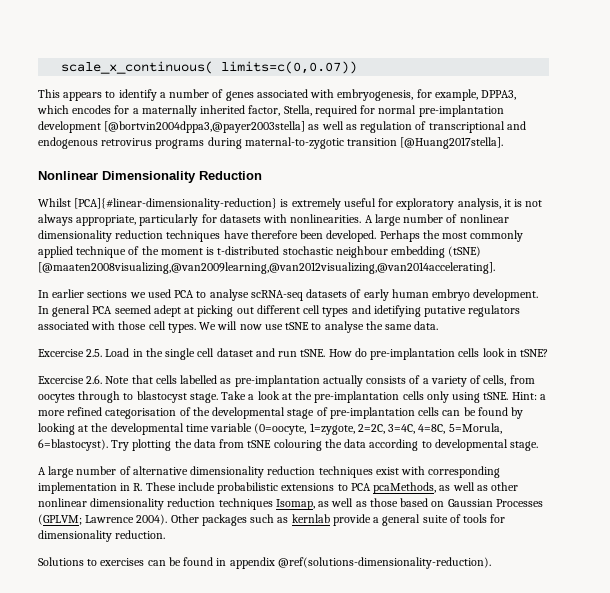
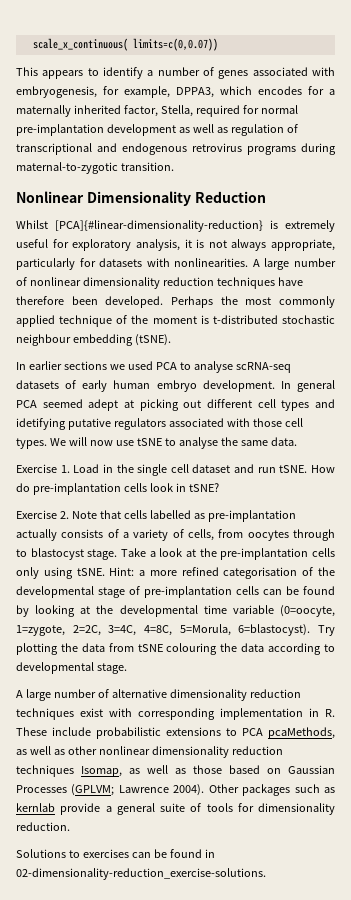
- This appears to identify a number of genes associated with embryogenesis, for example, DPPA3, which encodes for a maternally inherited factor, Stella, required for normal pre-implantation development [@bortvin2004dppa3,@payer2003stella] as well as regulation of transcriptional and endogenous retrovirus programs during maternal-to-zygotic transition [@Huang2017stella].
+ This appears to identify a number of genes associated with embryogenesis, for example, DPPA3, which encodes for a maternally inherited factor, Stella, required for normal pre-implantation development as well as regulation of transcriptional and endogenous retrovirus programs during maternal-to-zygotic transition.
- Perhaps the most commonly applied technique of the moment is t-distributed stochastic neighbour embedding (tSNE) [@maaten2008visualizing,@van2009learning,@van2012visualizing,@van2014accelerating].
+ Perhaps the most commonly applied technique of the moment is t-distributed stochastic neighbour embedding (tSNE).
- Excercise 2.5. Load in the single cell dataset and run tSNE.
+ Exercise 1. Load in the single cell dataset and run tSNE.
- Excercise 2.6. Note that cells labelled as pre-implantation actually consists of a variety of cells, from oocytes through to blastocyst stage.
+ Exercise 2. Note that cells labelled as pre-implantation actually consists of a variety of cells, from oocytes through to blastocyst stage.
- Solutions to exercises can be found in appendix @ref(solutions-dimensionality-reduction).
+ Solutions to exercises can be found in 02-dimensionality-reduction_exercise-solutions.

